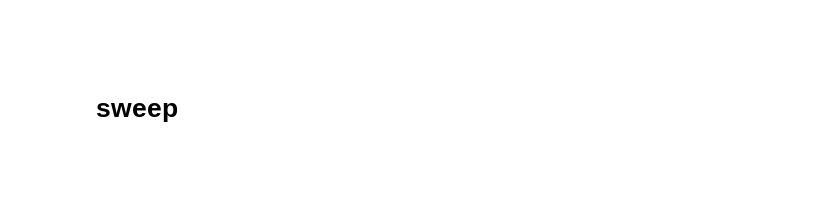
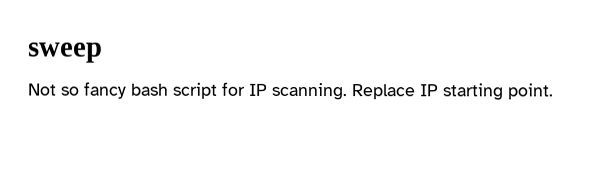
+ Not so fancy bash script for IP scanning. Replace IP starting point.

